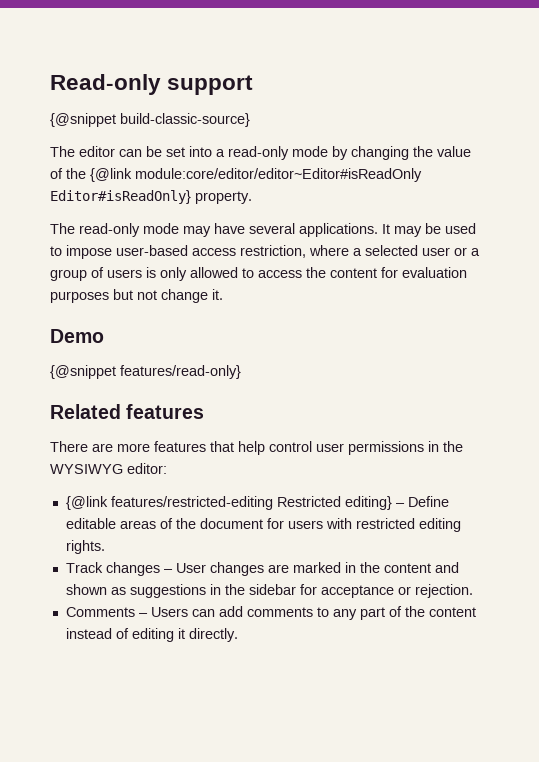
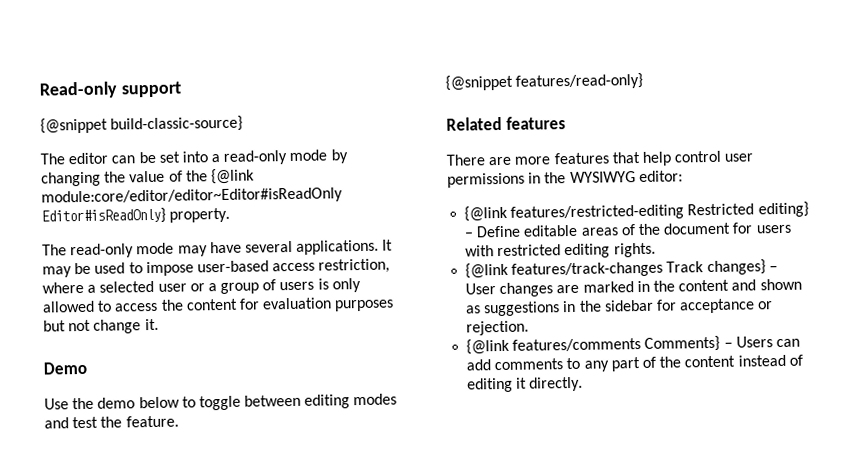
+ Use the demo below to toggle between editing modes and test the feature.
- Track changes – User changes are marked in the content and shown as suggestions in the sidebar for acceptance or rejection.
+ {@link features/track-changes Track changes} – User changes are marked in the content and shown as suggestions in the sidebar for acceptance or rejection.
- Comments – Users can add comments to any part of the content instead of editing it directly.
+ {@link features/comments Comments} – Users can add comments to any part of the content instead of editing it directly.

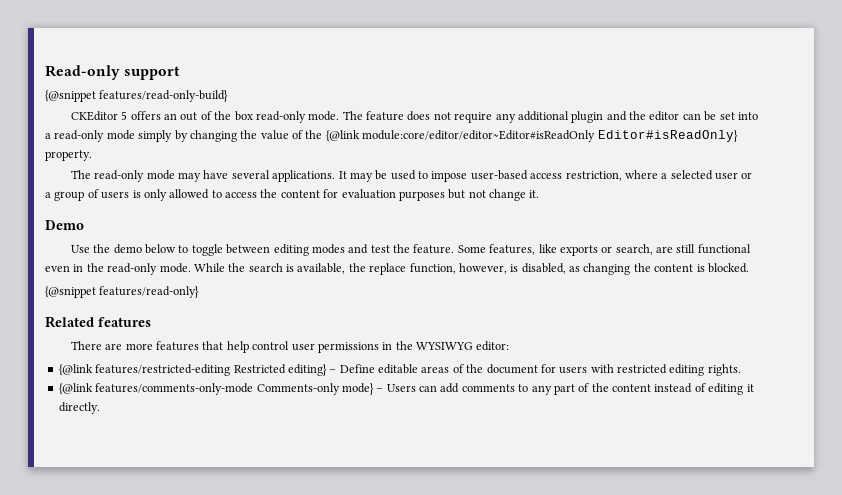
- {@snippet build-classic-source}
- The editor can be set into a read-only mode by changing the value of the {@link module:core/editor/editor~Editor#isReadOnly Editor#isReadOnly} property.
+ {@snippet features/read-only-build}
+ CKEditor 5 offers an out of the box read-only mode. The feature does not require any additional plugin and the editor can be set into a read-only mode simply by changing the value of the {@link module:core/editor/editor~Editor#isReadOnly Editor#isReadOnly} property.
+ Some features, like exports or search, are still functional even in the read-only mode. While the search is available, the replace function, however, is disabled, as changing the content is blocked.
- {@link features/track-changes Track changes} – User changes are marked in the content and shown as suggestions in the sidebar for acceptance or rejection.
- {@link features/comments Comments} – Users can add comments to any part of the content instead of editing it directly.
+ {@link features/comments-only-mode Comments-only mode} – Users can add comments to any part of the content instead of editing it directly.

